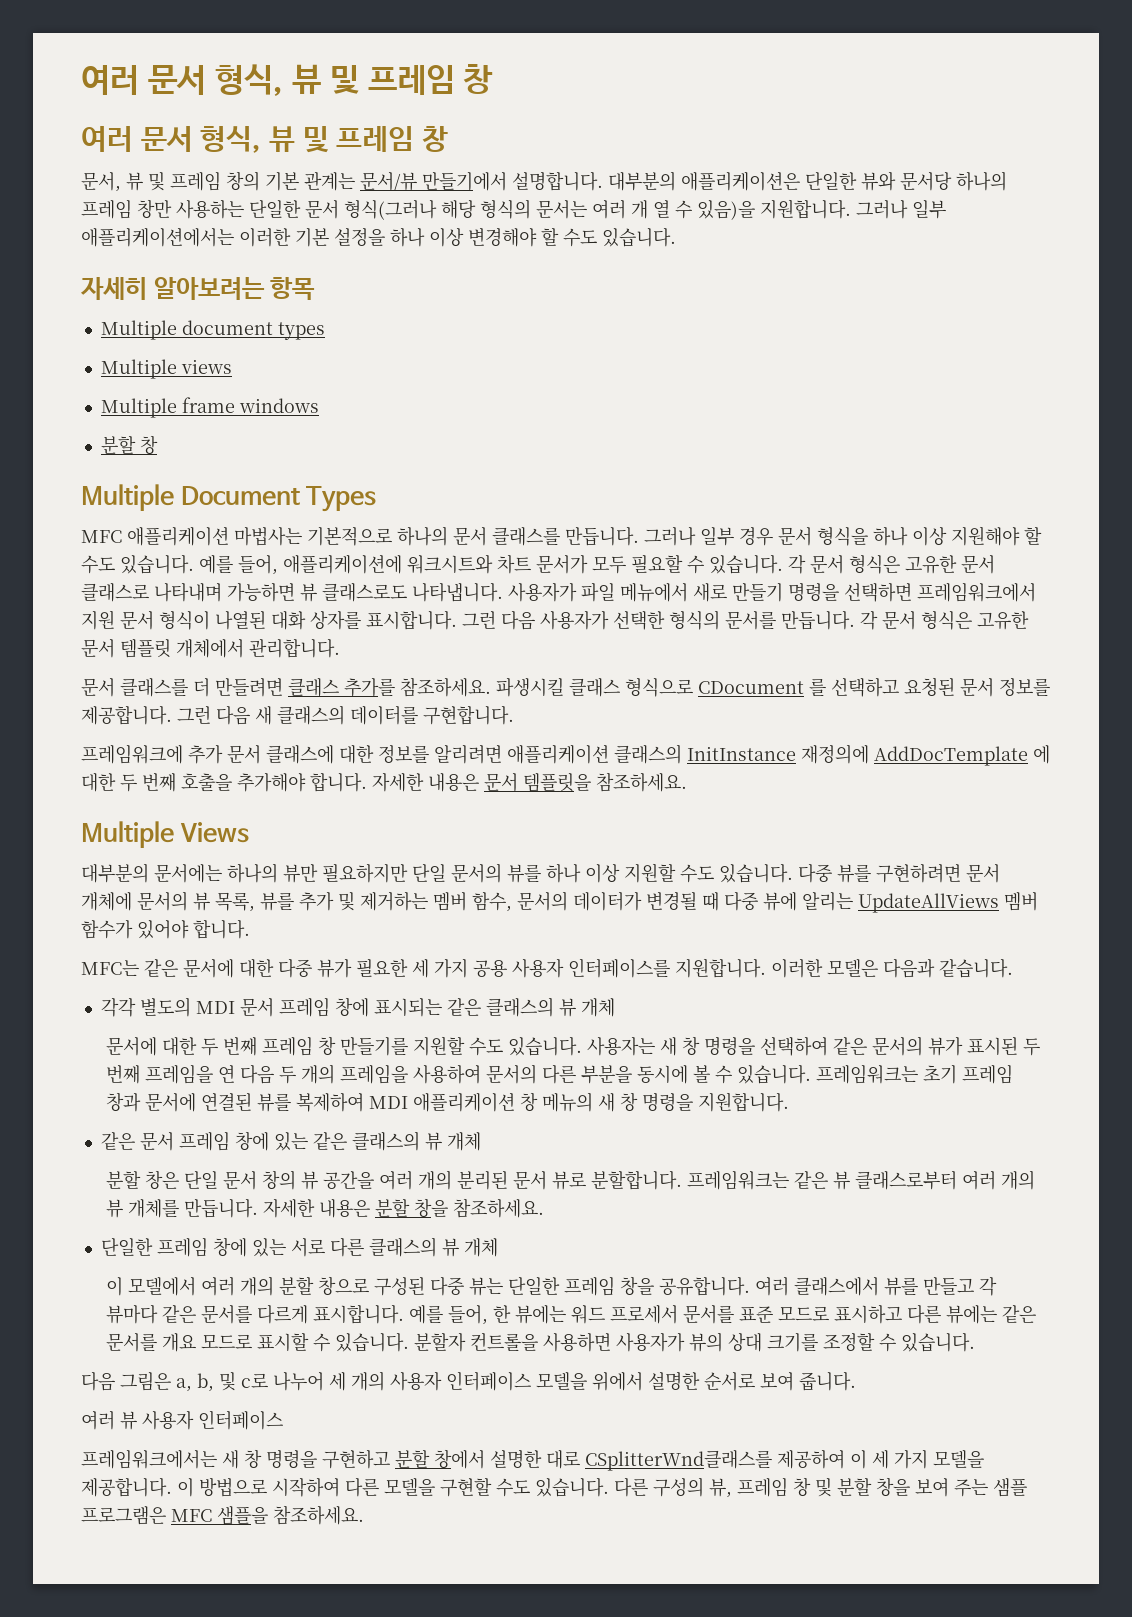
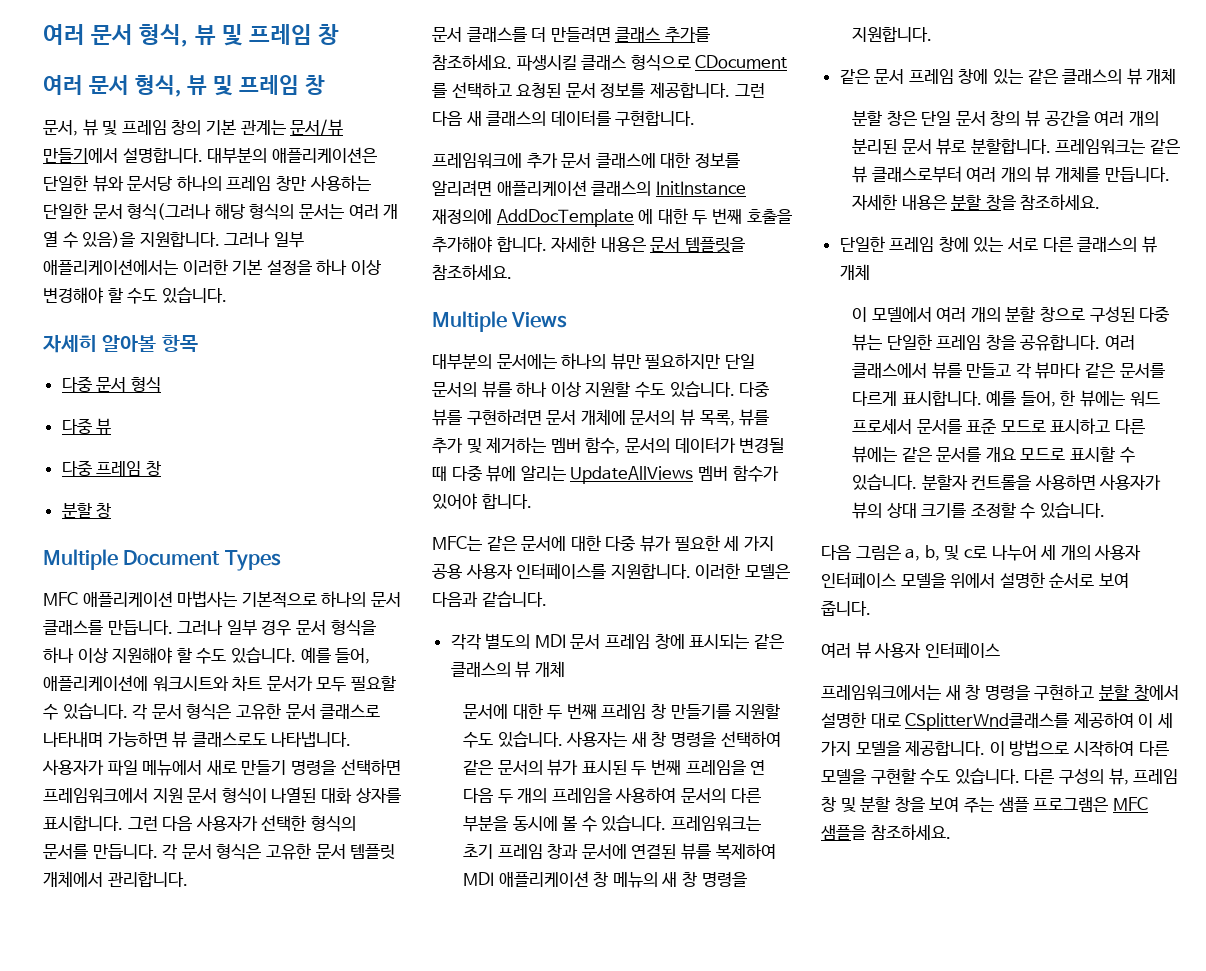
- 자세히 알아보려는 항목
+ 자세히 알아볼 항목
- Multiple document types
- Multiple views
- Multiple frame windows
+ 다중 문서 형식
+ 다중 뷰
+ 다중 프레임 창

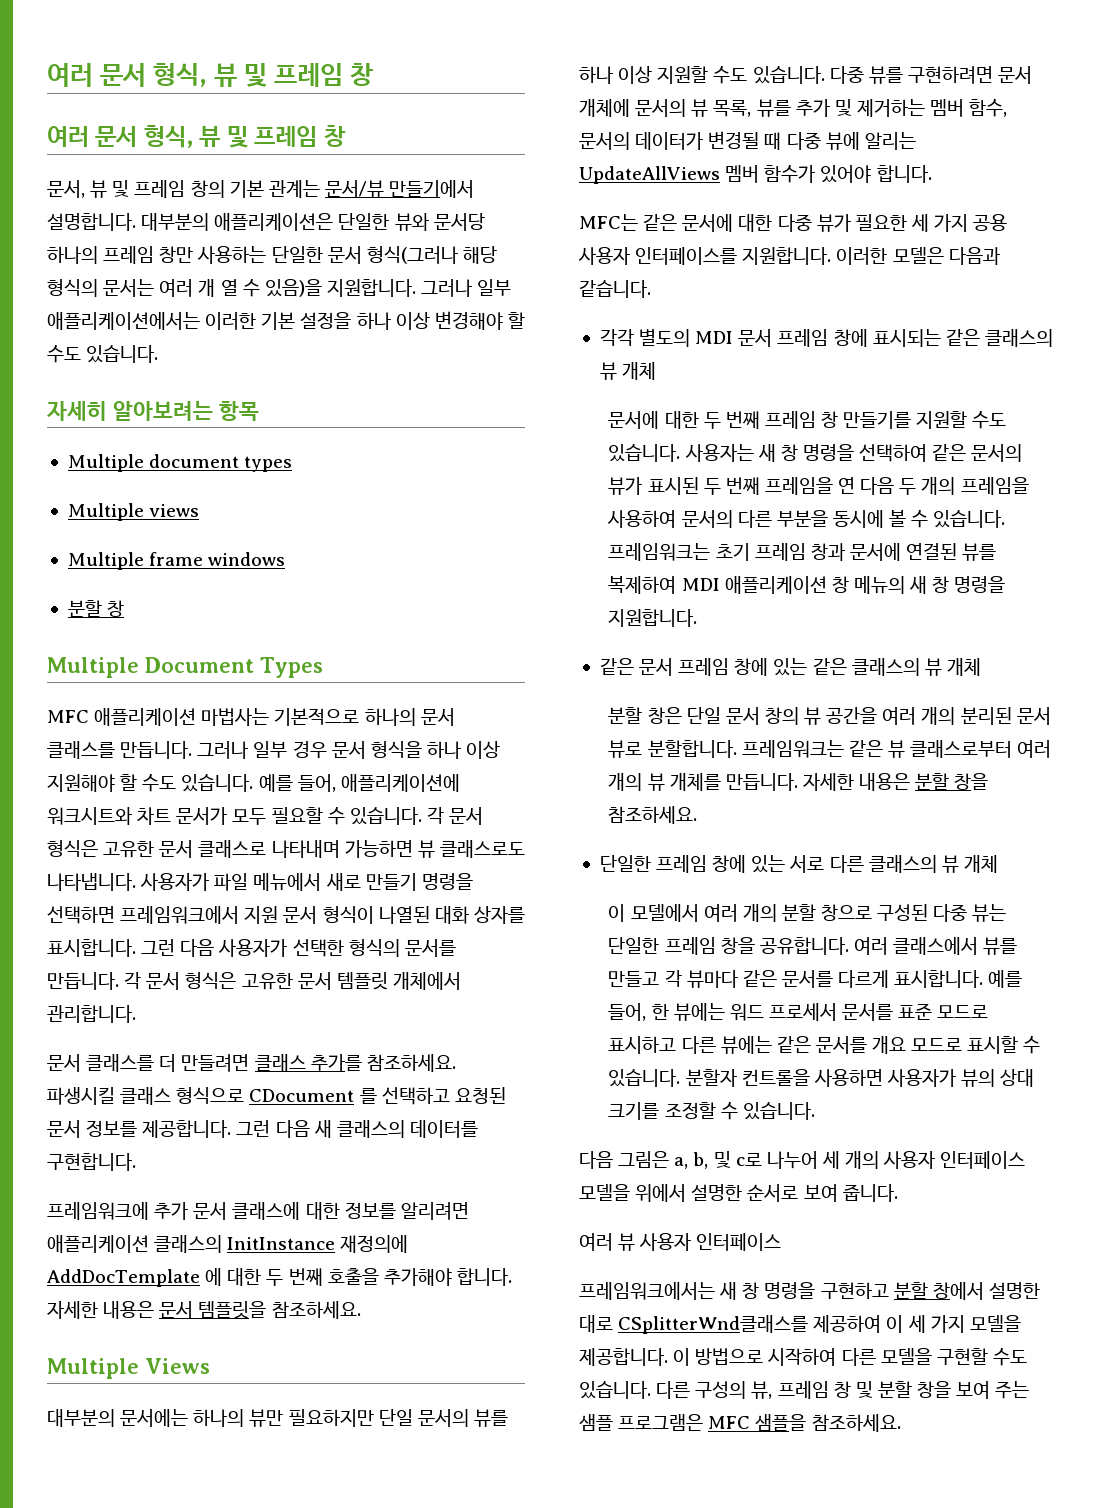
- 자세히 알아볼 항목
+ 자세히 알아보려는 항목
- 다중 문서 형식
- 다중 뷰
- 다중 프레임 창
+ Multiple document types
+ Multiple views
+ Multiple frame windows

